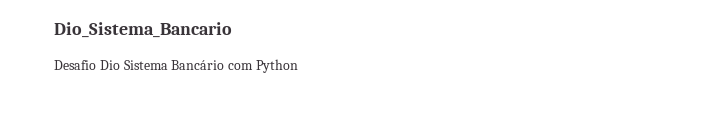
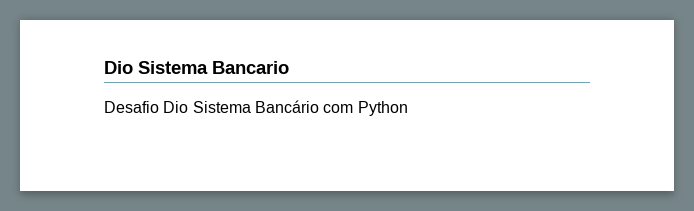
- Dio_Sistema_Bancario
+ Dio Sistema Bancario

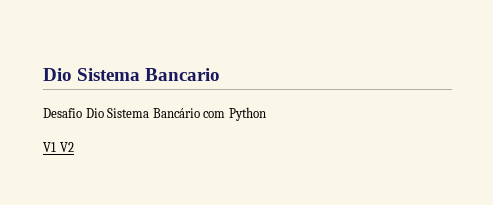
+ V1 V2

